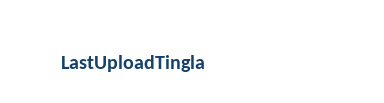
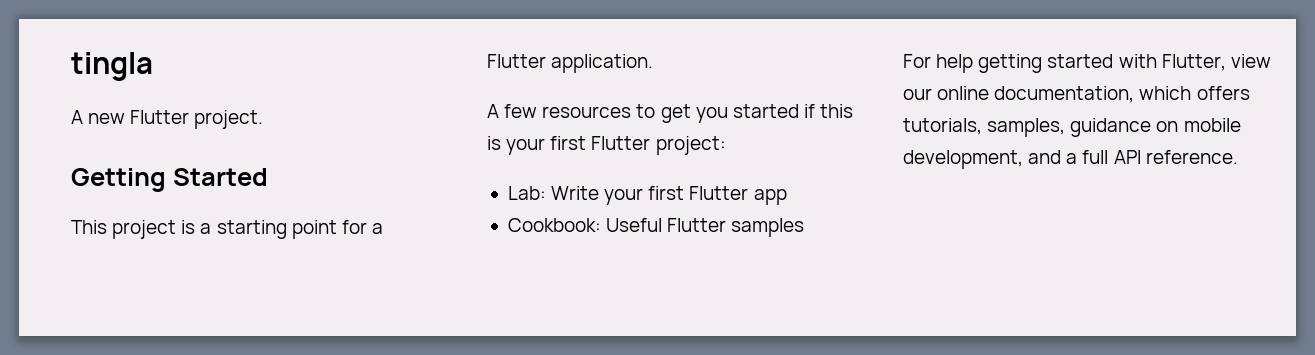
- LastUploadTingla
+ tingla
+ A new Flutter project.
+ Getting Started
+ This project is a starting point for a Flutter application.
+ A few resources to get you started if this is your first Flutter project:
+ Lab: Write your first Flutter app
+ Cookbook: Useful Flutter samples
+ For help getting started with Flutter, view our online documentation, which offers tutorials, samples, guidance on mobile development, and a full API reference.

